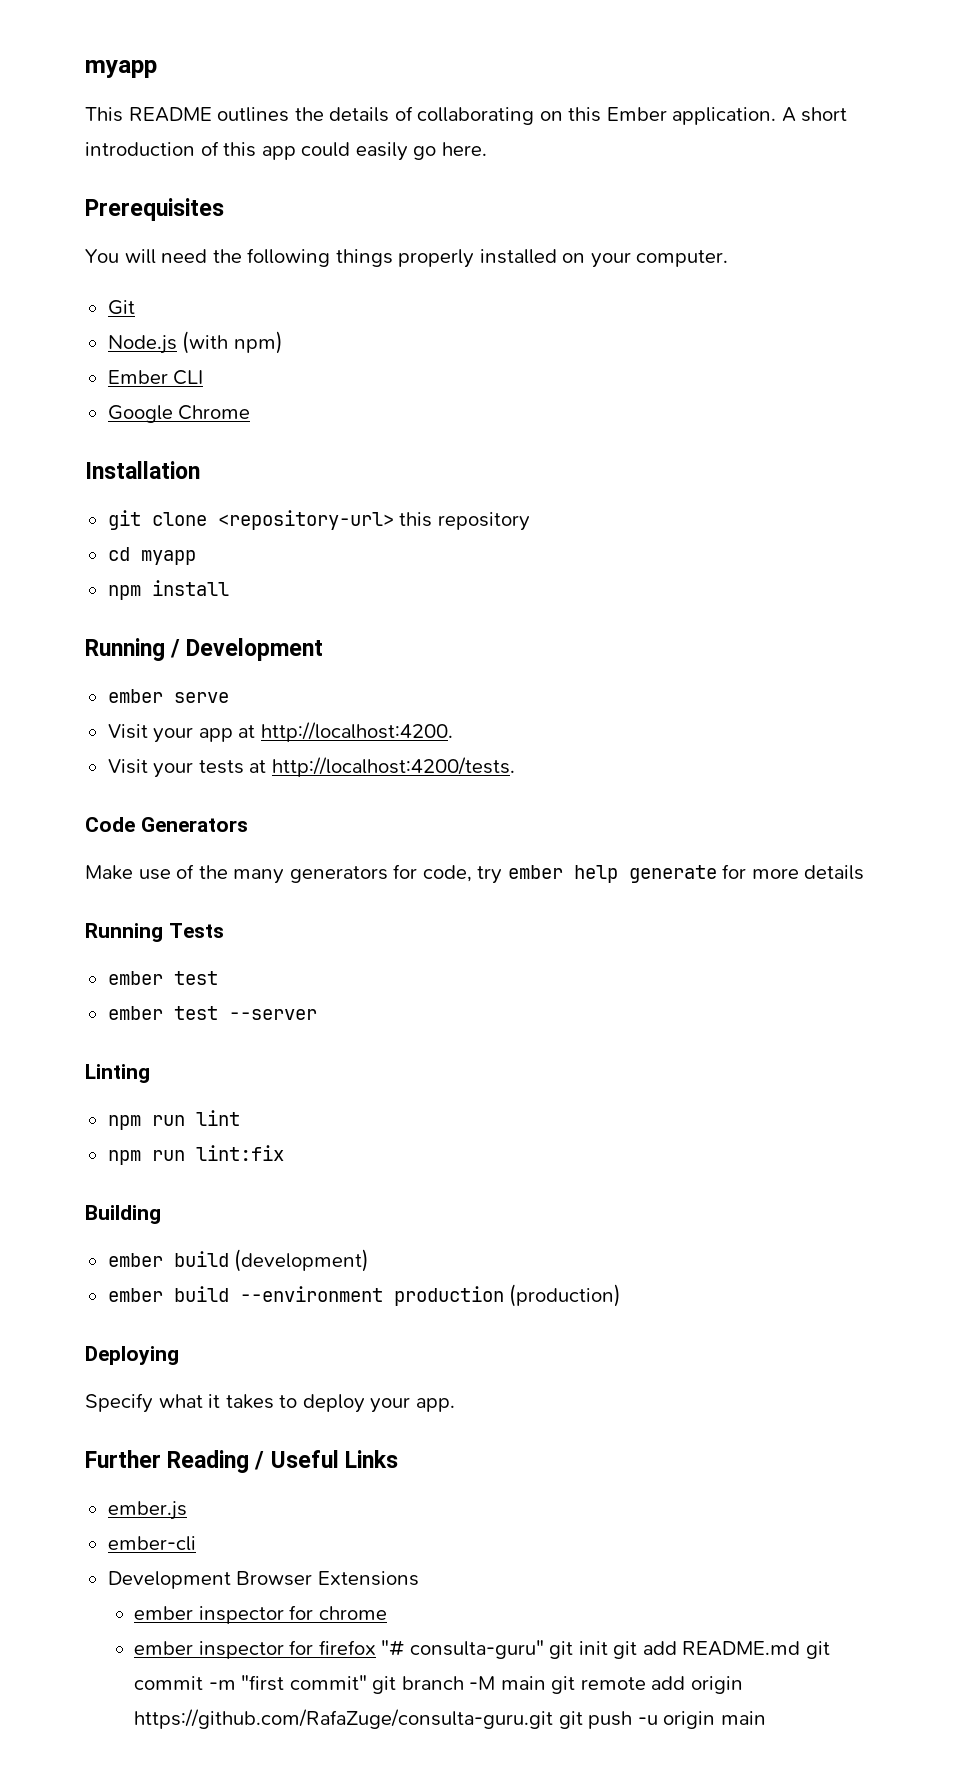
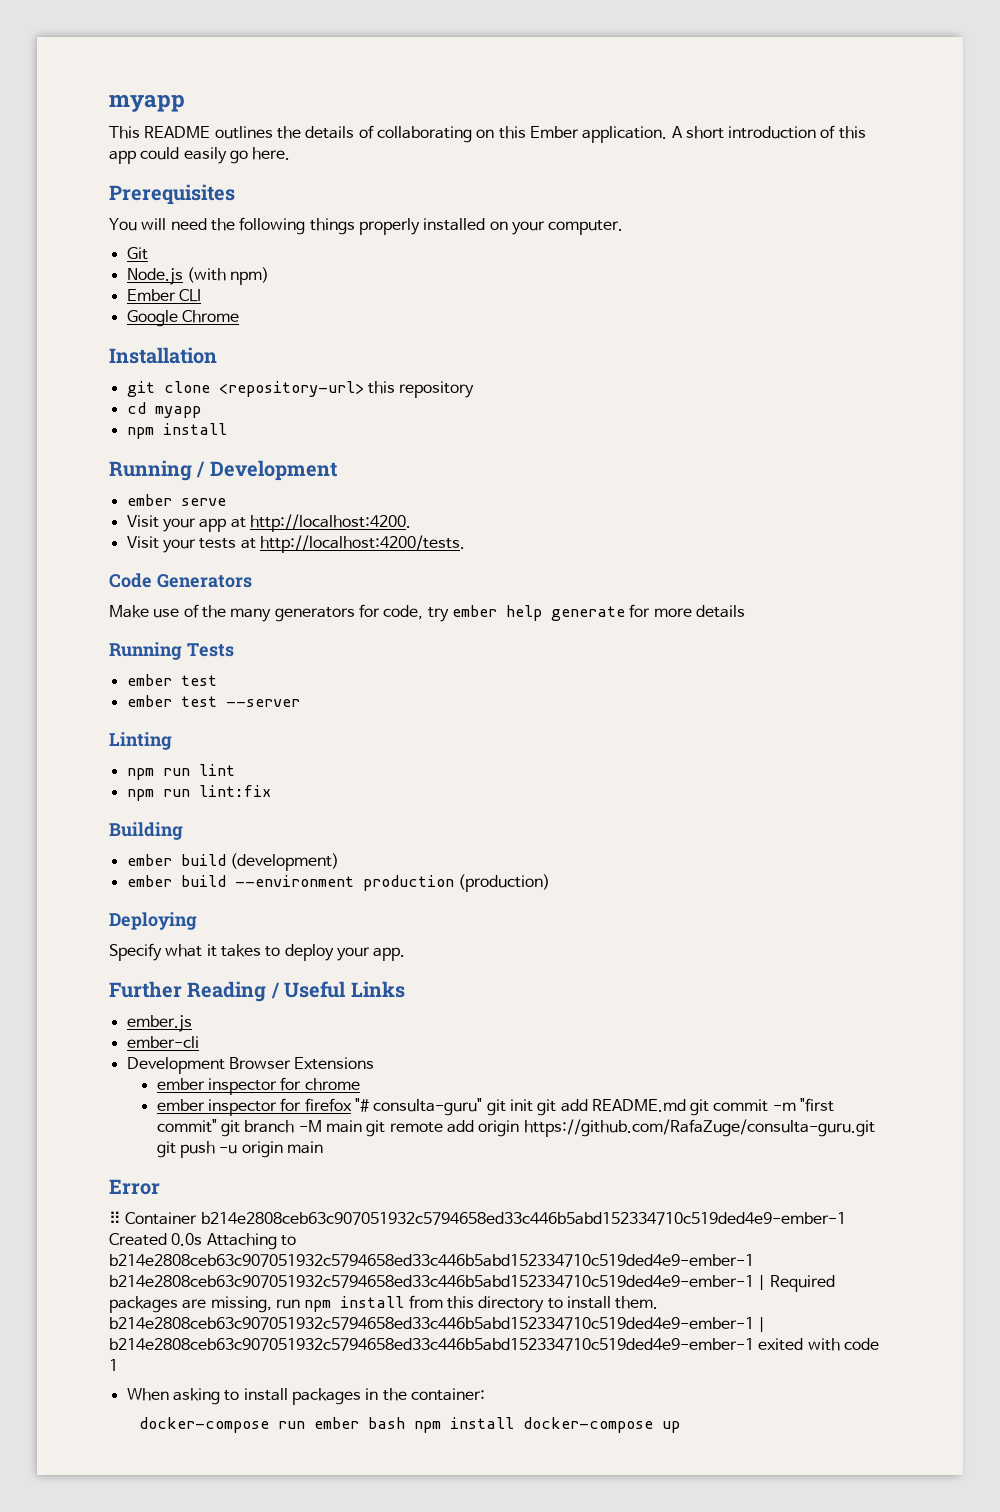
+ Error
+ ⠿ Container b214e2808ceb63c907051932c5794658ed33c446b5abd152334710c519ded4e9-ember-1 Created 0.0s Attaching to b214e2808ceb63c907051932c5794658ed33c446b5abd152334710c519ded4e9-ember-1 b214e2808ceb63c907051932c5794658ed33c446b5abd152334710c519ded4e9-ember-1 | Required packages are missing, run npm install from this directory to install them. b214e2808ceb63c907051932c5794658ed33c446b5abd152334710c519ded4e9-ember-1 | b214e2808ceb63c907051932c5794658ed33c446b5abd152334710c519ded4e9-ember-1 exited with code 1
+ When asking to install packages in the container:
+ docker-compose run ember bash npm install docker-compose up

